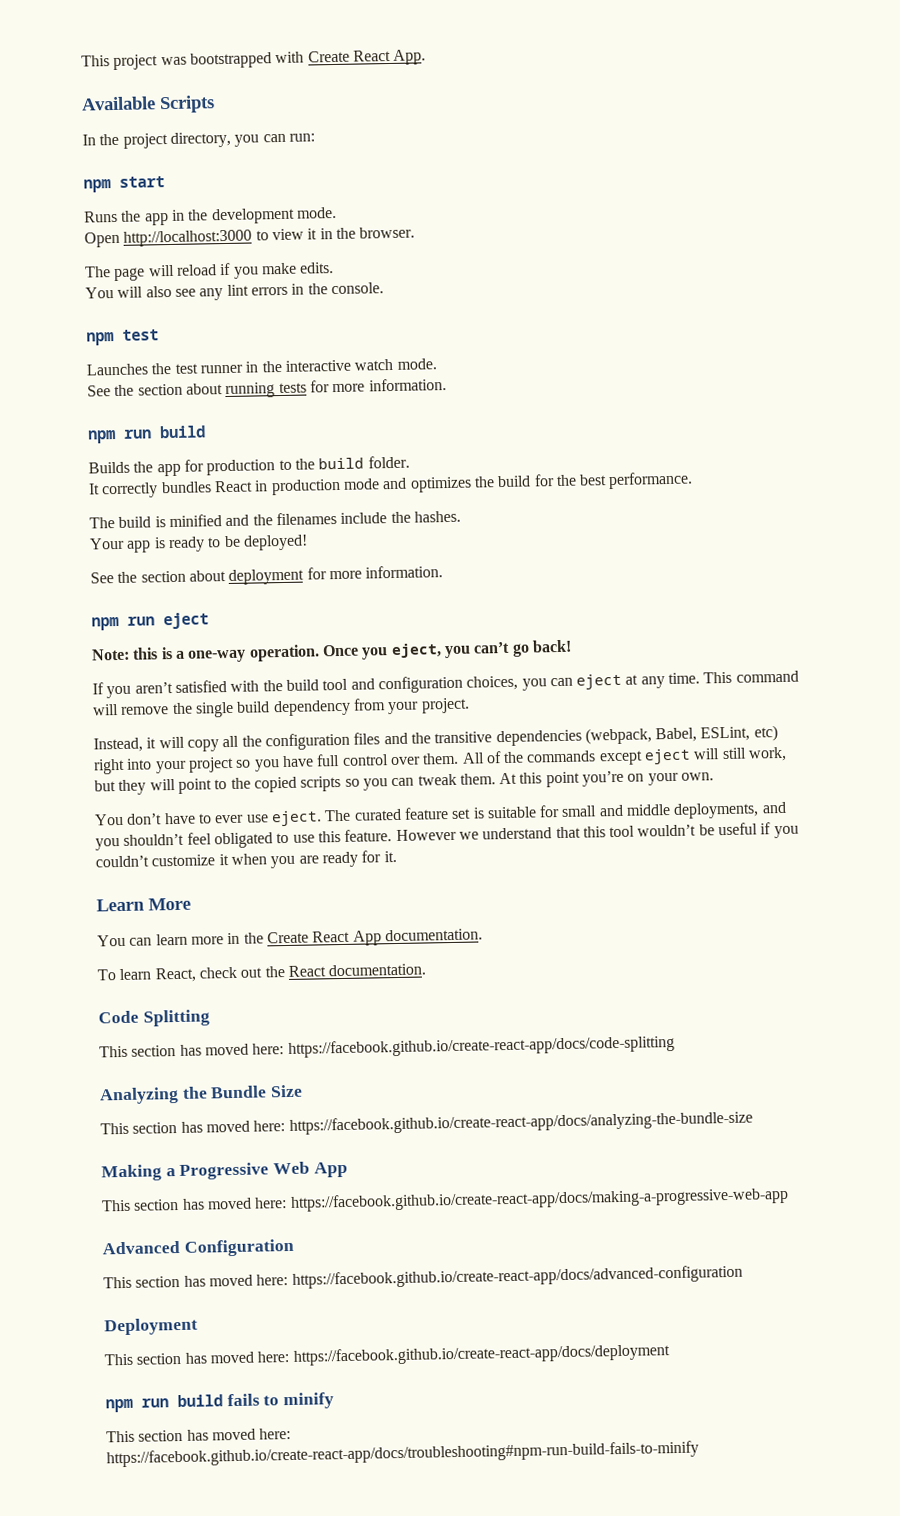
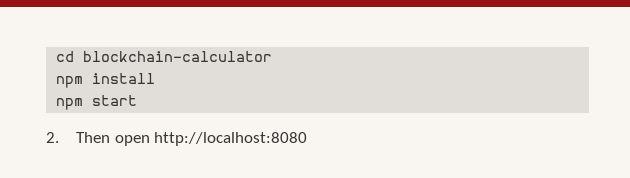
- This project was bootstrapped with Create React App.
- Available Scripts
- In the project directory, you can run:
+ cd blockchain-calculator
+ npm install
  npm start
- Runs the app in the development mode.
- Open http://localhost:3000 to view it in the browser.
- The page will reload if you make edits.
- You will also see any lint errors in the console.
- npm test
- Launches the test runner in the interactive watch mode.
- See the section about running tests for more information.
- npm run build
- Builds the app for production to the build folder.
- It correctly bundles React in production mode and optimizes the build for the best performance.
- The build is minified and the filenames include the hashes.
- Your app is ready to be deployed!
- See the section about deployment for more information.
- npm run eject
- Note: this is a one-way operation. Once you eject, you can’t go back!
- If you aren’t satisfied with the build tool and configuration choices, you can eject at any time. This command will remove the single build dependency from your project.
- Instead, it will copy all the configuration files and the transitive dependencies (webpack, Babel, ESLint, etc) right into your project so you have full control over them. All of the commands except eject will still work, but they will point to the copied scripts so you can tweak them. At this point you’re on your own.
- You don’t have to ever use eject. The curated feature set is suitable for small and middle deployments, and you shouldn’t feel obligated to use this feature. However we understand that this tool wouldn’t be useful if you couldn’t customize it when you are ready for it.
- Learn More
- You can learn more in the Create React App documentation.
- To learn React, check out the React documentation.
- Code Splitting
- This section has moved here: https://facebook.github.io/create-react-app/docs/code-splitting
- Analyzing the Bundle Size
- This section has moved here: https://facebook.github.io/create-react-app/docs/analyzing-the-bundle-size
- Making a Progressive Web App
- This section has moved here: https://facebook.github.io/create-react-app/docs/making-a-progressive-web-app
- Advanced Configuration
- This section has moved here: https://facebook.github.io/create-react-app/docs/advanced-configuration
- Deployment
- This section has moved here: https://facebook.github.io/create-react-app/docs/deployment
- npm run build fails to minify
- This section has moved here: https://facebook.github.io/create-react-app/docs/troubleshooting#npm-run-build-fails-to-minify
+ 2. Then open http://localhost:8080

